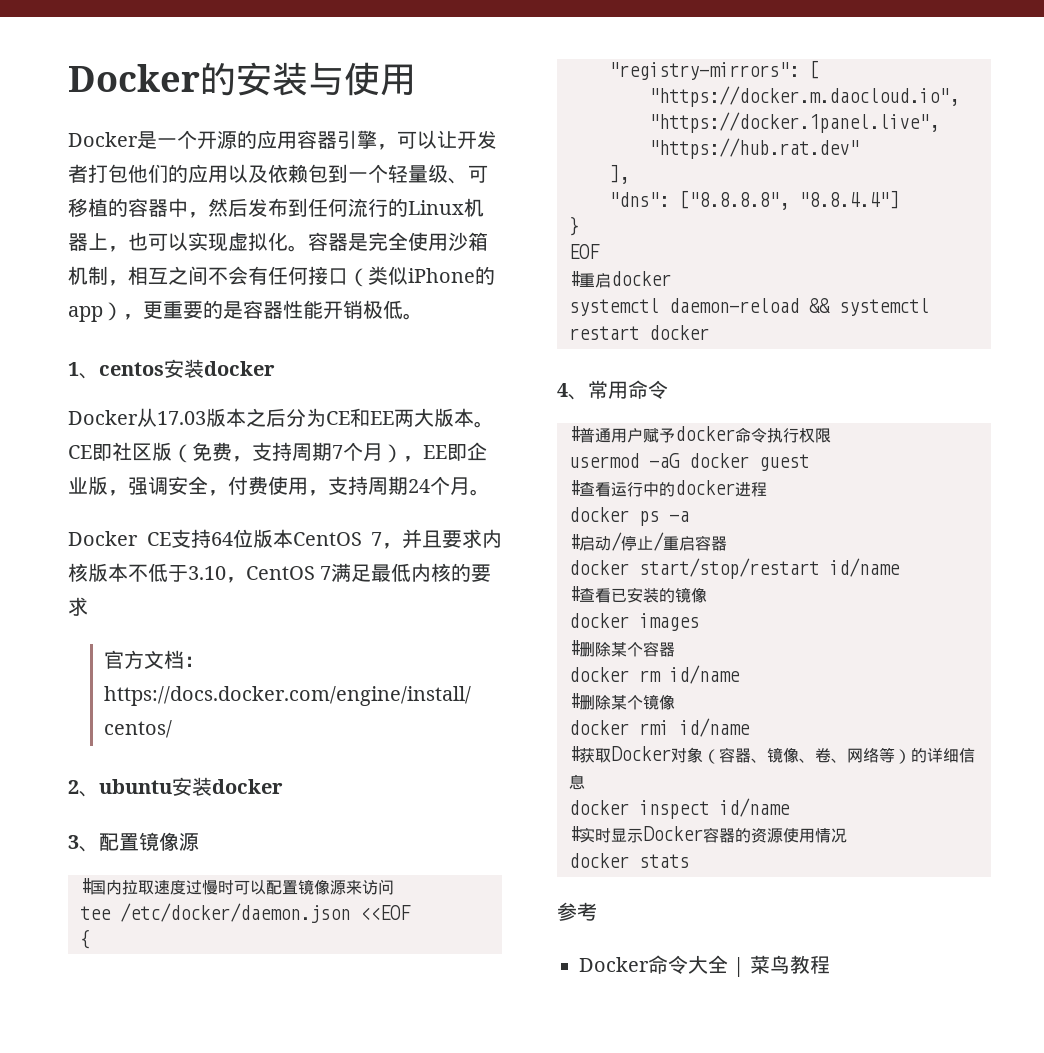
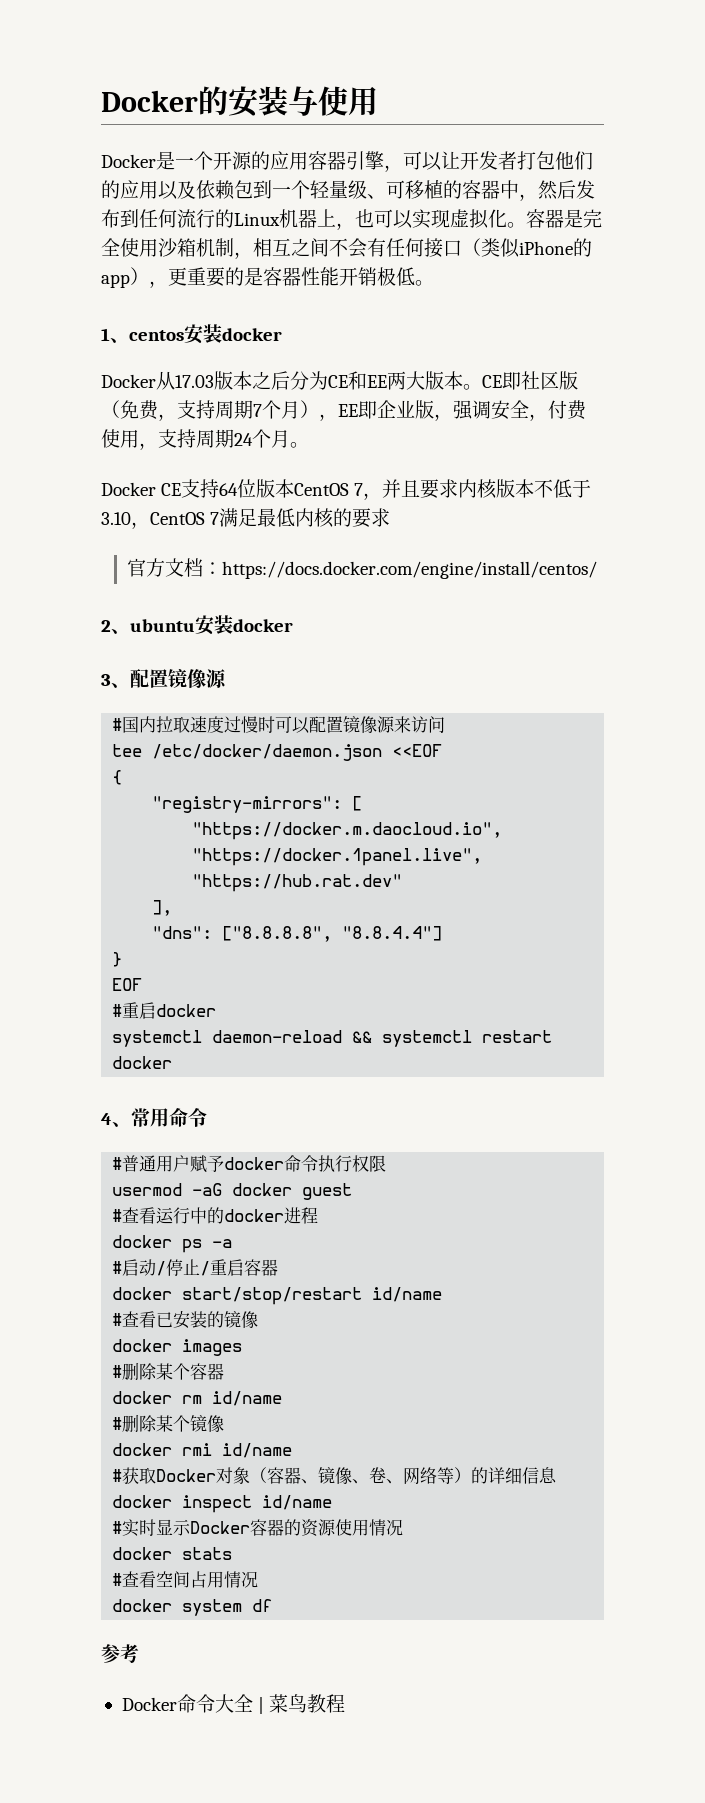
+ #查看空间占用情况
+ docker system df

